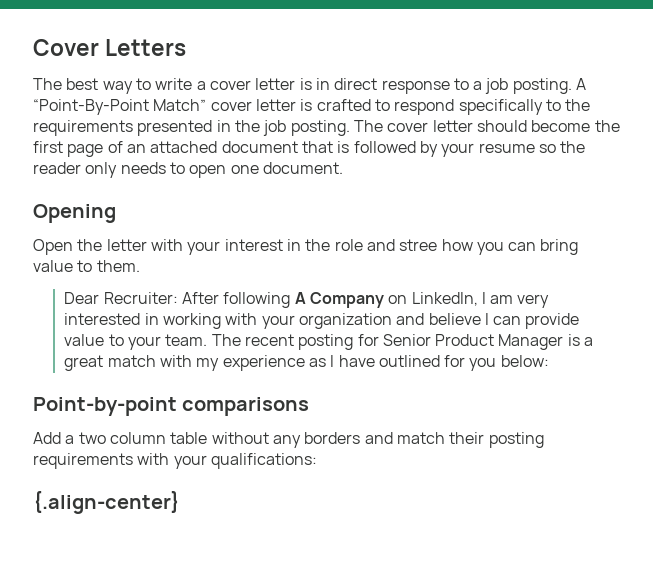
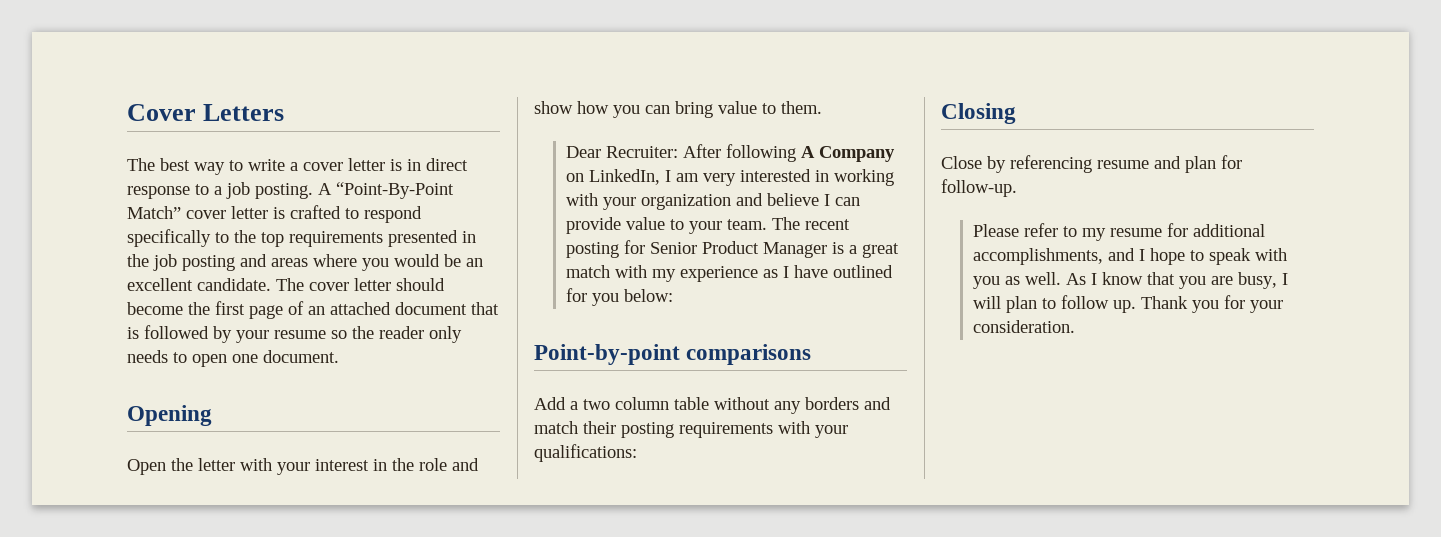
- A “Point-By-Point Match” cover letter is crafted to respond specifically to the requirements presented in the job posting.
+ A “Point-By-Point Match” cover letter is crafted to respond specifically to the top requirements presented in the job posting and areas where you would be an excellent candidate.
- Open the letter with your interest in the role and stree how you can bring value to them.
+ Open the letter with your interest in the role and show how you can bring value to them.
- {.align-center}
+ Closing
+ Close by referencing resume and plan for follow-up.
+ Please refer to my resume for additional accomplishments, and I hope to speak with you as well. As I know that you are busy, I will plan to follow up. Thank you for your consideration.

